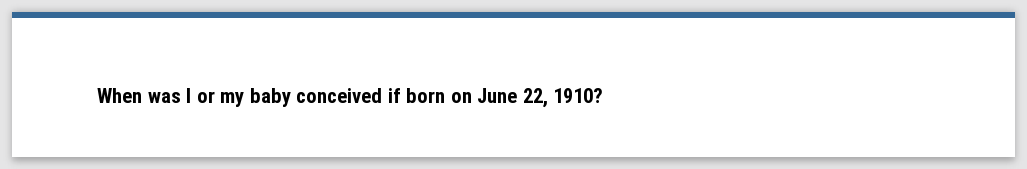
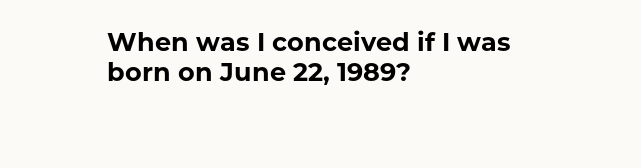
- When was I or my baby conceived if born on June 22, 1910?
+ When was I conceived if I was born on June 22, 1989?

